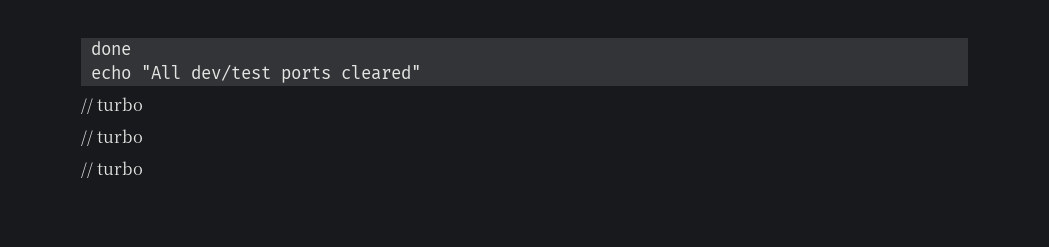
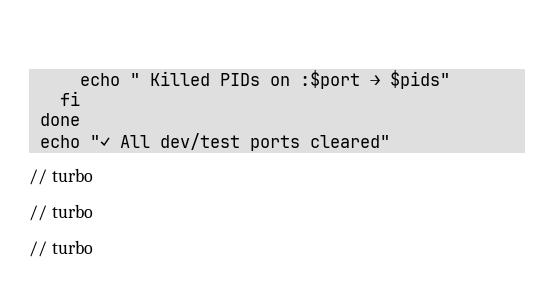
+ echo " Killed PIDs on :$port → $pids"
+ fi
- echo "All dev/test ports cleared"
+ echo "✓ All dev/test ports cleared"

